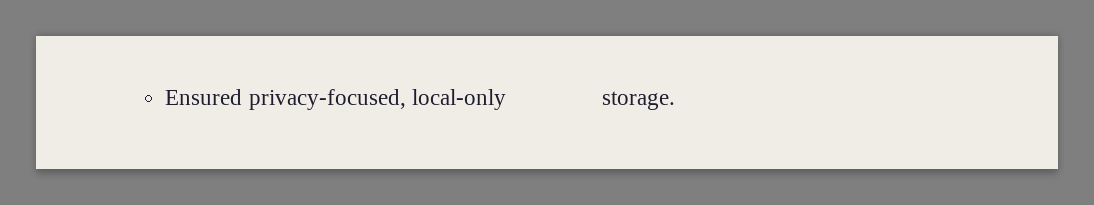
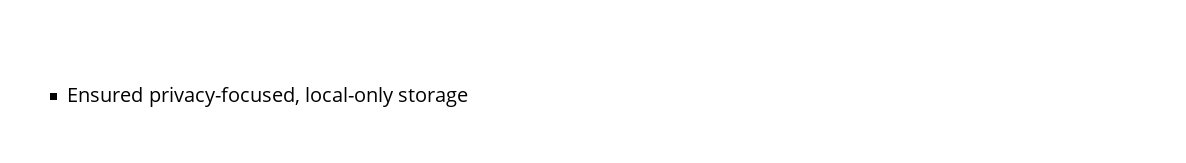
- Ensured privacy-focused, local-only storage.
+ Ensured privacy-focused, local-only storage

